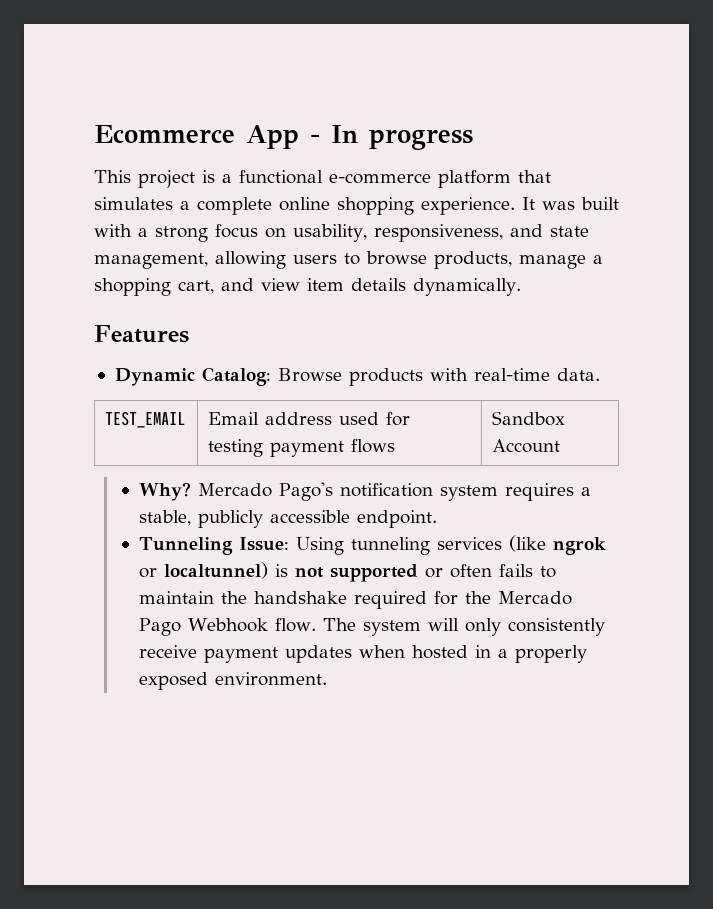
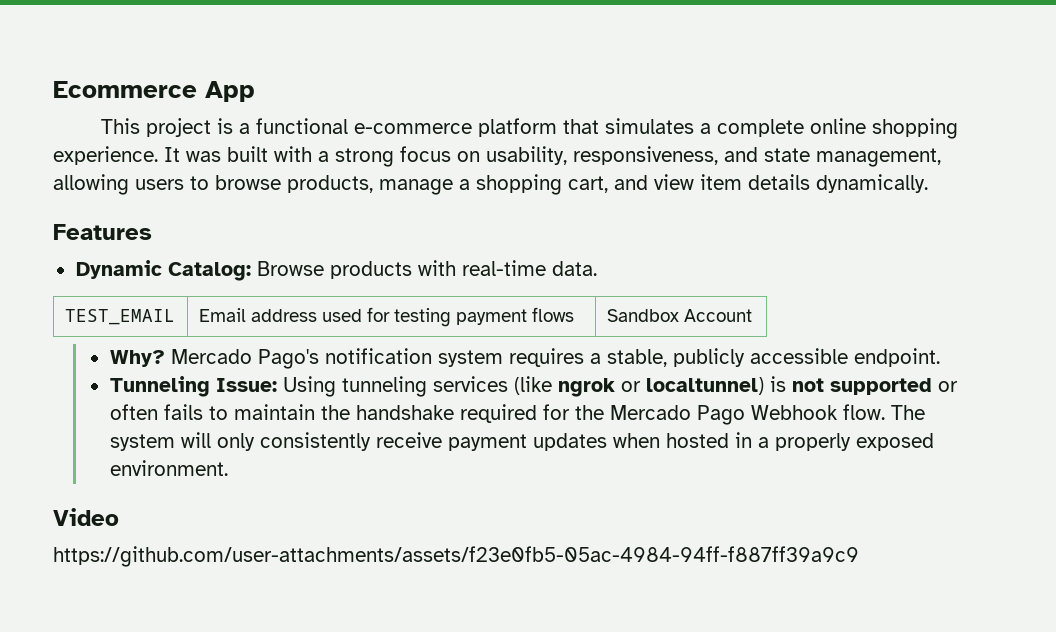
- Ecommerce App - In progress
+ Ecommerce App
+ Video
+ https://github.com/user-attachments/assets/f23e0fb5-05ac-4984-94ff-f887ff39a9c9

